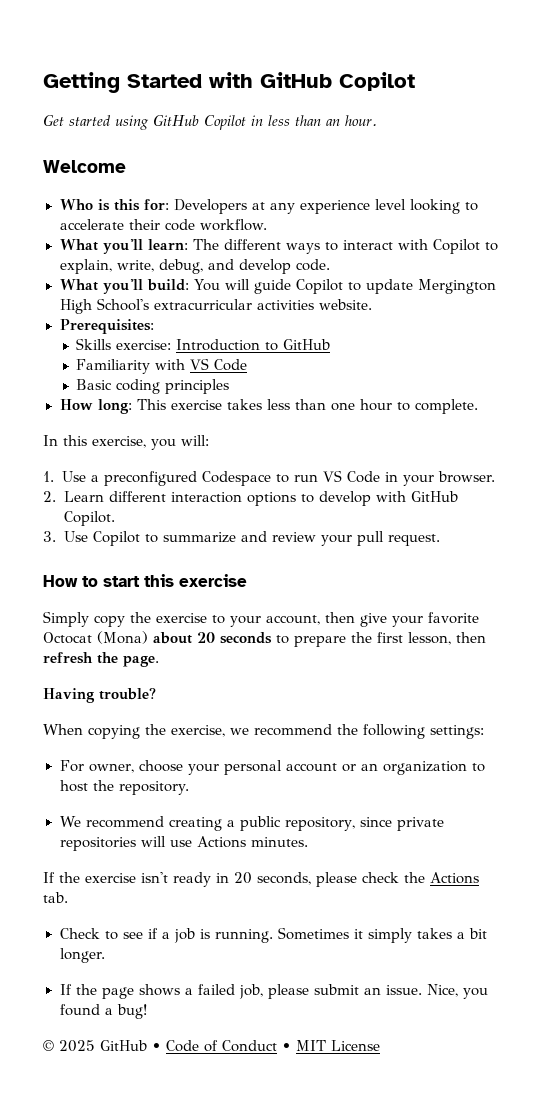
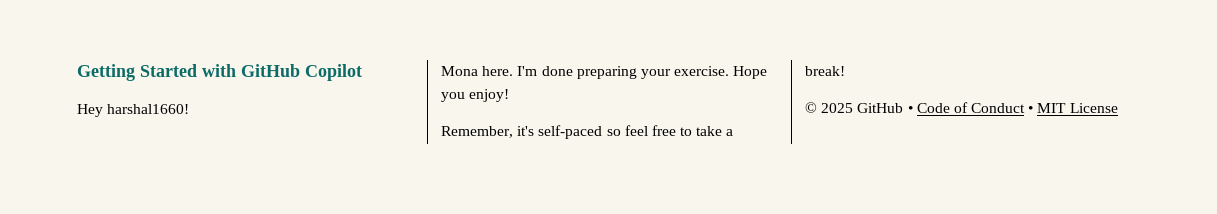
- Get started using GitHub Copilot in less than an hour.
- Welcome
- Who is this for: Developers at any experience level looking to accelerate their code workflow.
- What you'll learn: The different ways to interact with Copilot to explain, write, debug, and develop code.
- What you'll build: You will guide Copilot to update Mergington High School's extracurricular activities website.
- Prerequisites:
- Skills exercise: Introduction to GitHub
- Familiarity with VS Code
- Basic coding principles
- How long: This exercise takes less than one hour to complete.
- In this exercise, you will:
- 1. Use a preconfigured Codespace to run VS Code in your browser.
- 2. Learn different interaction options to develop with GitHub Copilot.
- 3. Use Copilot to summarize and review your pull request.
- How to start this exercise
- Simply copy the exercise to your account, then give your favorite Octocat (Mona) about 20 seconds to prepare the first lesson, then refresh the page.
- Having trouble?
- When copying the exercise, we recommend the following settings:
- For owner, choose your personal account or an organization to host the repository.
- We recommend creating a public repository, since private repositories will use Actions minutes.
- If the exercise isn't ready in 20 seconds, please check the Actions tab.
- Check to see if a job is running. Sometimes it simply takes a bit longer.
- If the page shows a failed job, please submit an issue. Nice, you found a bug!
+ Hey harshal1660!
+ Mona here. I'm done preparing your exercise. Hope you enjoy!
+ Remember, it's self-paced so feel free to take a break!

